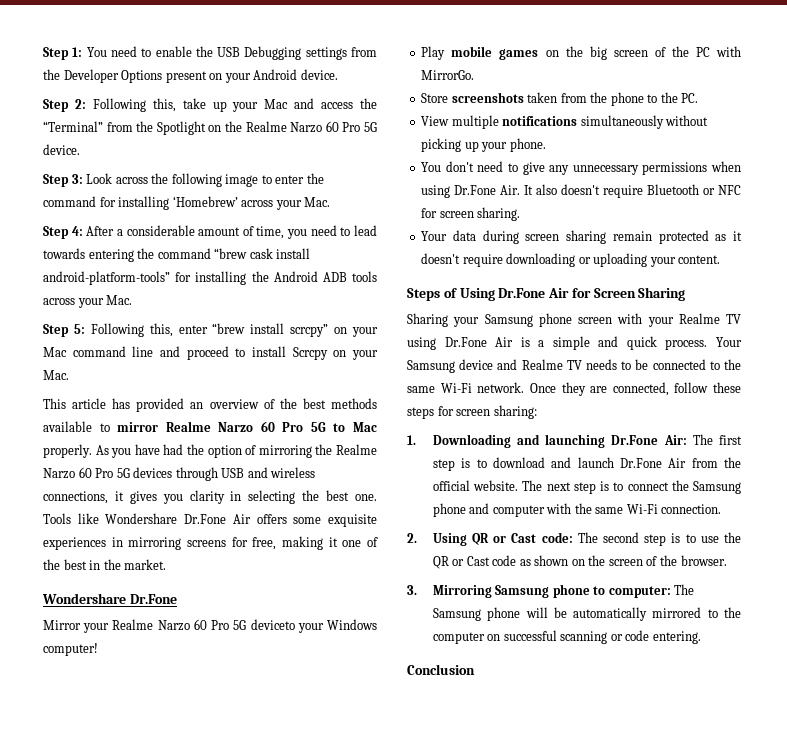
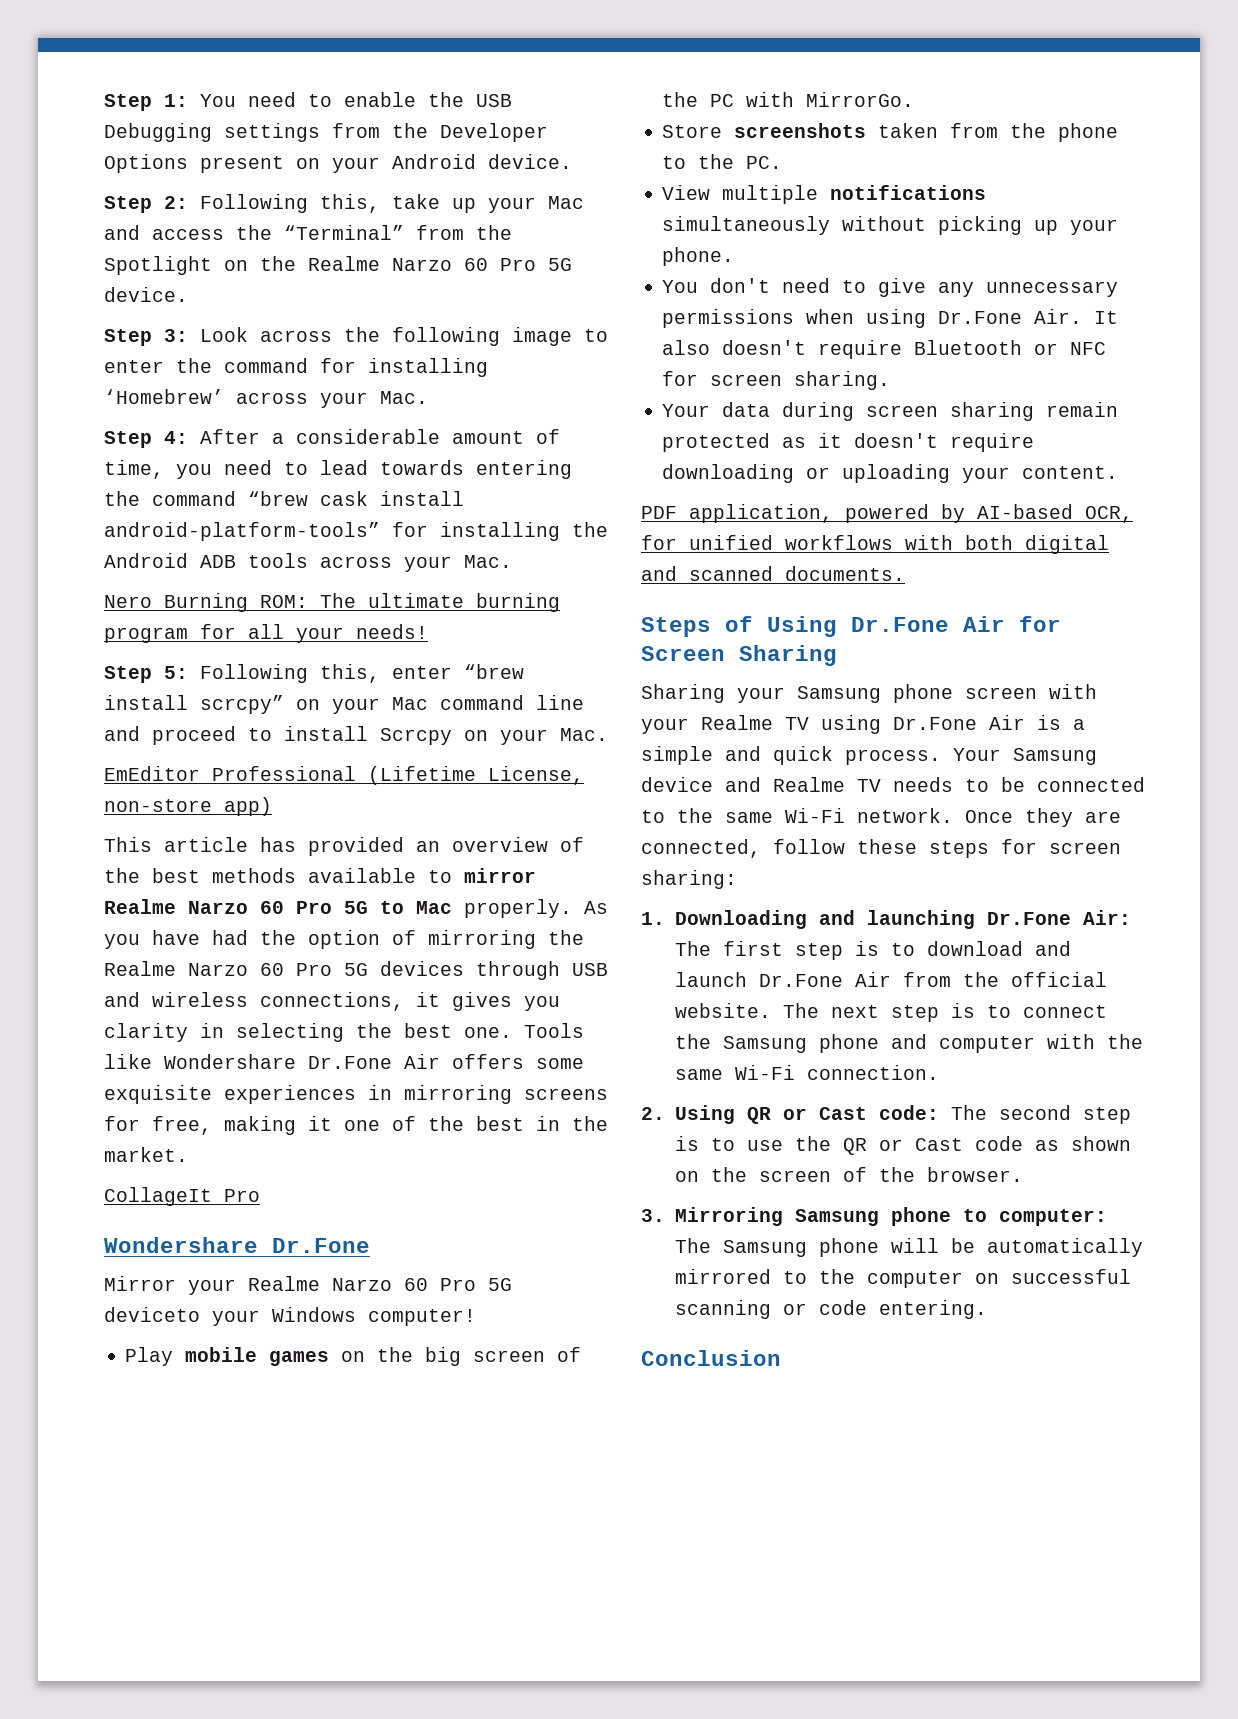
+ Nero Burning ROM: The ultimate burning program for all your needs!
+ EmEditor Professional (Lifetime License, non-store app)
+ CollageIt Pro
+ PDF application, powered by AI-based OCR, for unified workflows with both digital and scanned documents.

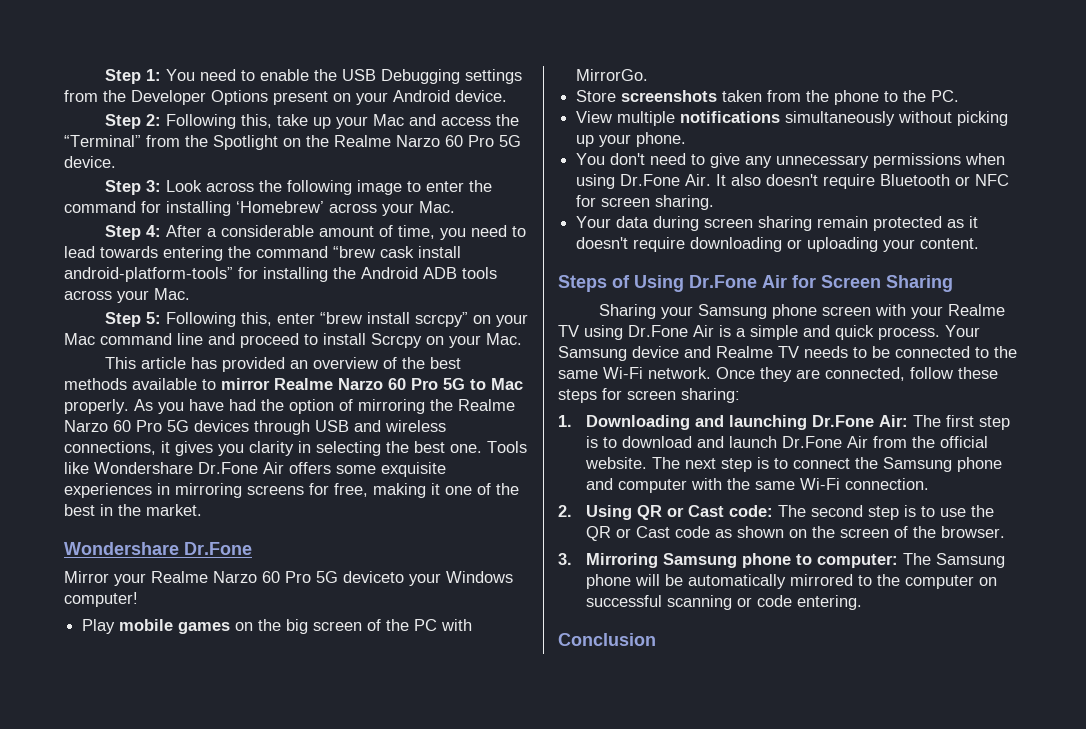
- Nero Burning ROM: The ultimate burning program for all your needs!
- EmEditor Professional (Lifetime License, non-store app)
- CollageIt Pro
- PDF application, powered by AI-based OCR, for unified workflows with both digital and scanned documents.

